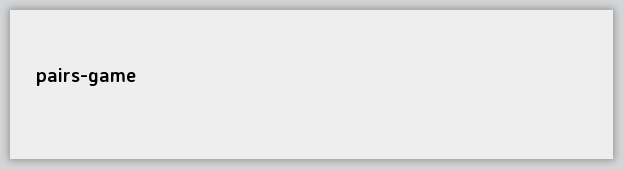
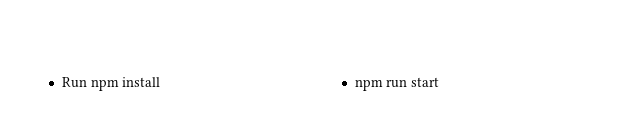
- pairs-game
+ Run npm install
+ npm run start

